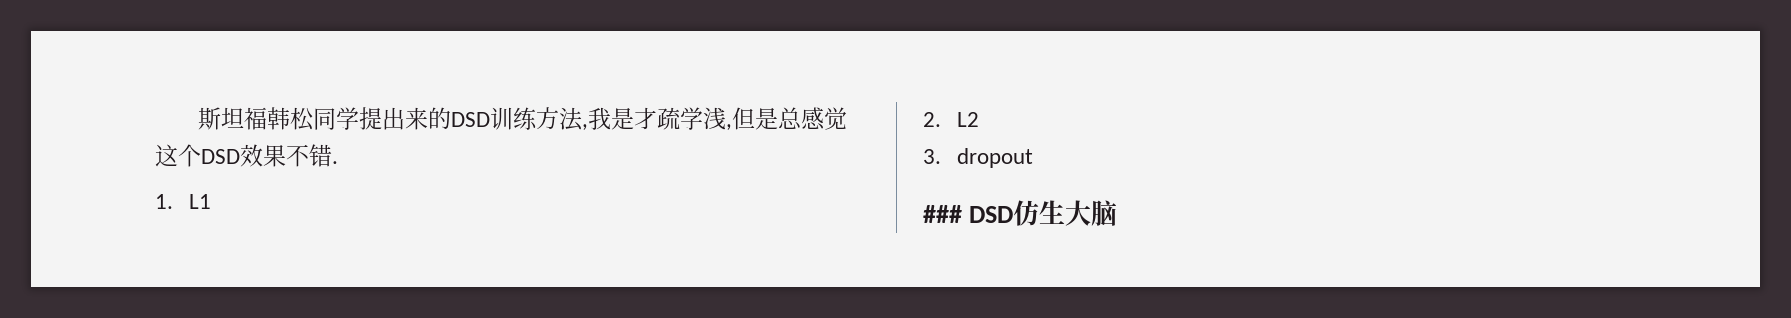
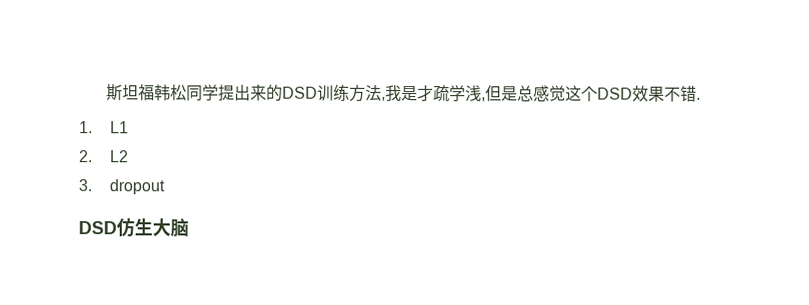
- ### DSD仿生大脑
+ DSD仿生大脑

